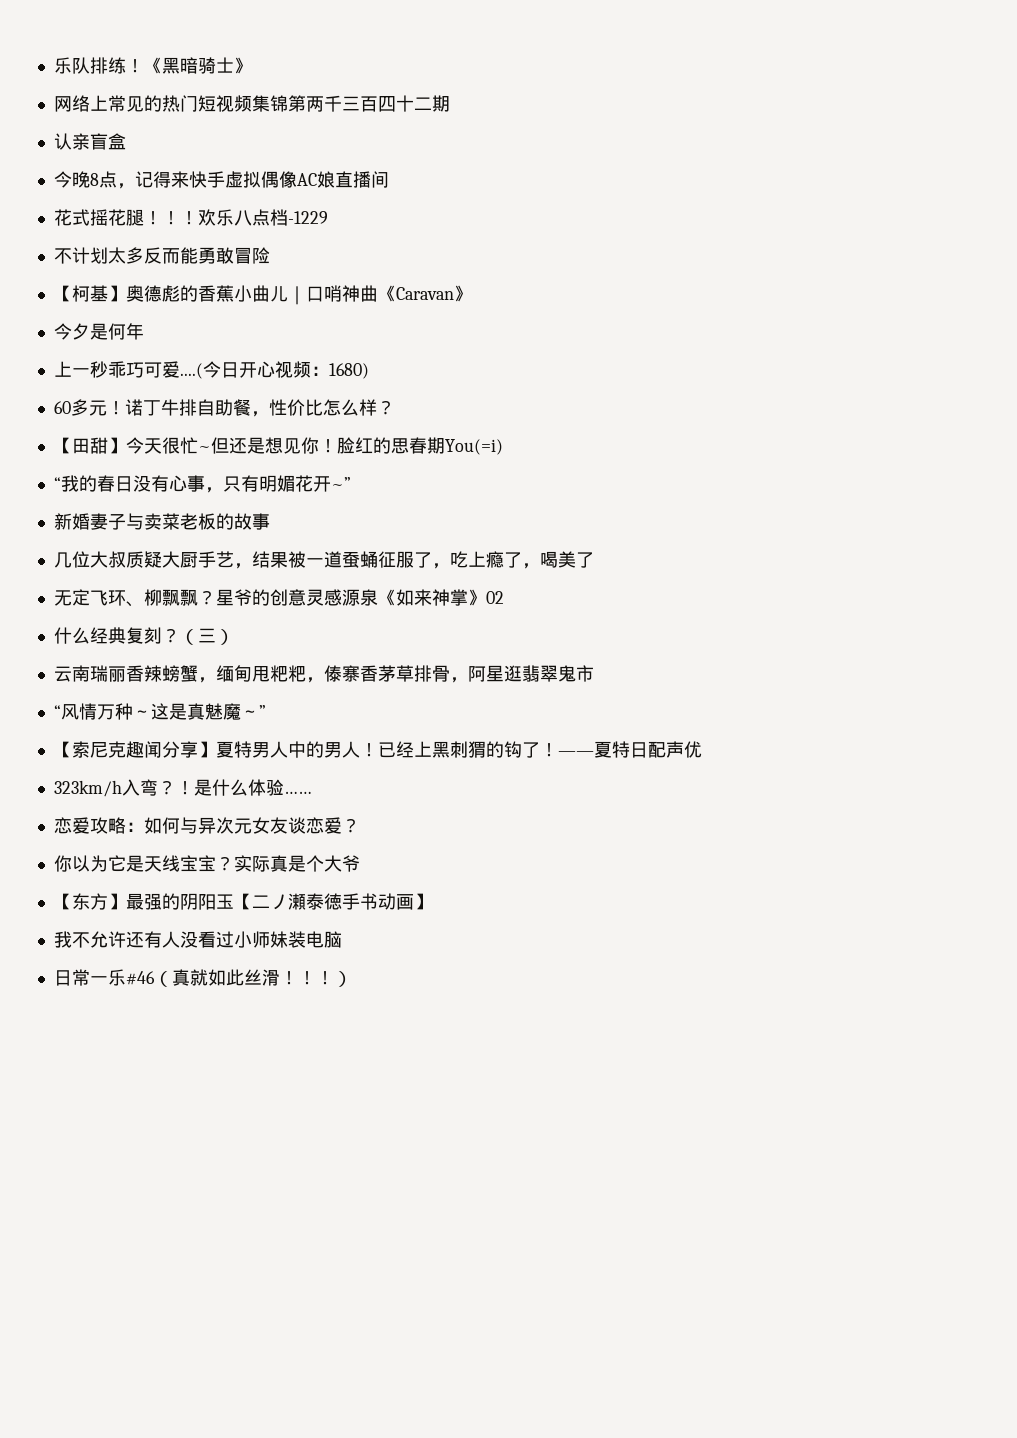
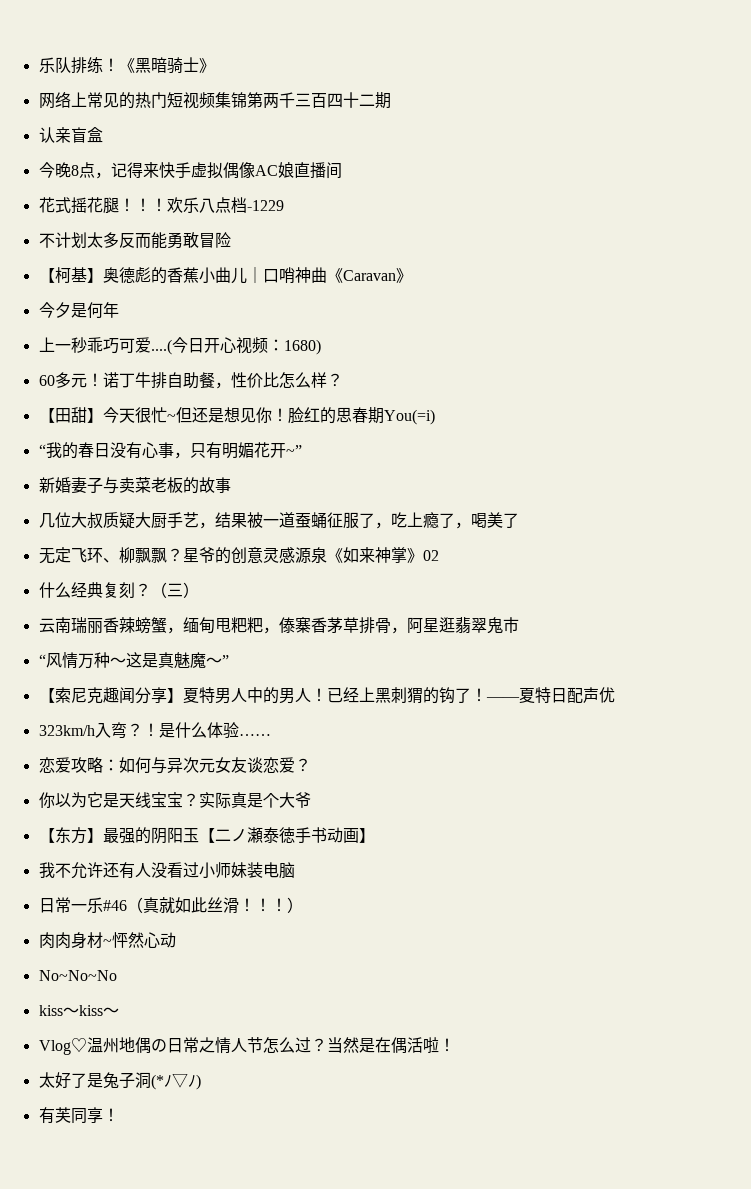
+ 肉肉身材~怦然心动
+ No~No~No
+ kiss～kiss～
+ Vlog♡温州地偶の日常之情人节怎么过？当然是在偶活啦！
+ 太好了是兔子洞(*ﾉ▽ﾉ)
+ 有芙同享！

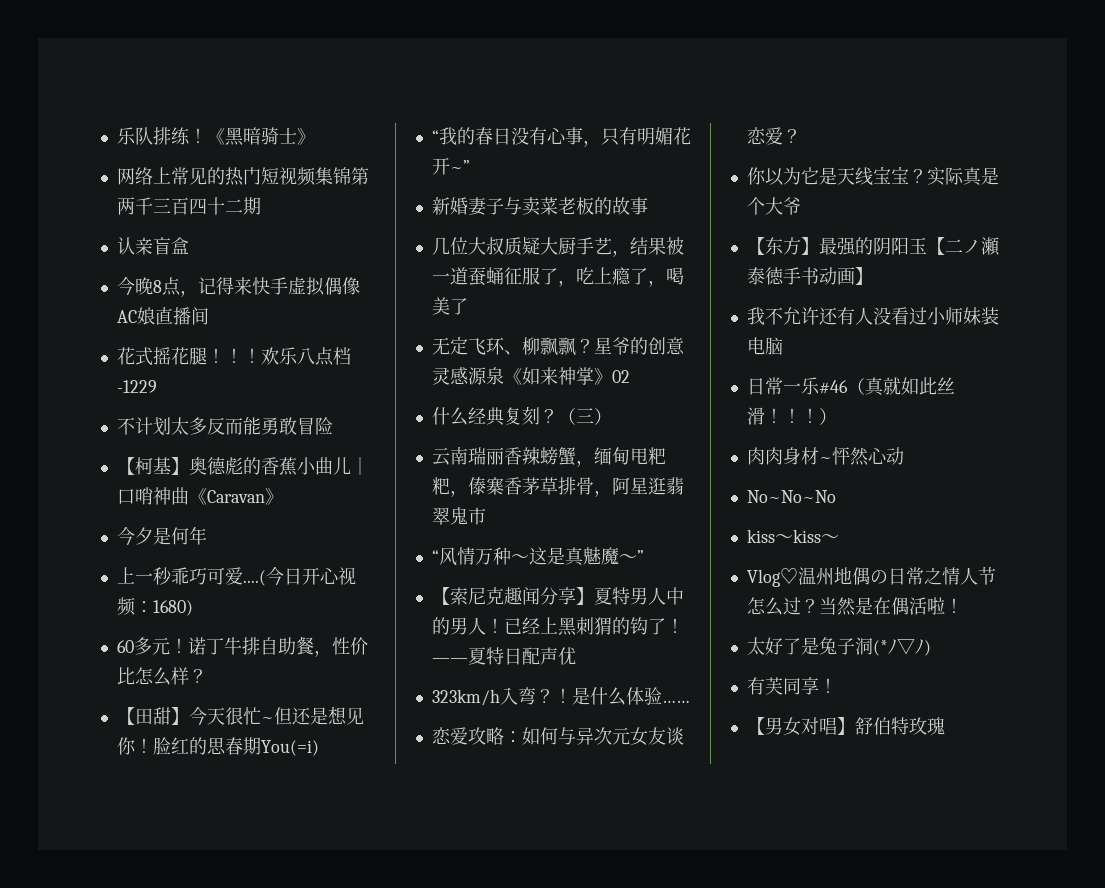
+ 【男女对唱】舒伯特玫瑰

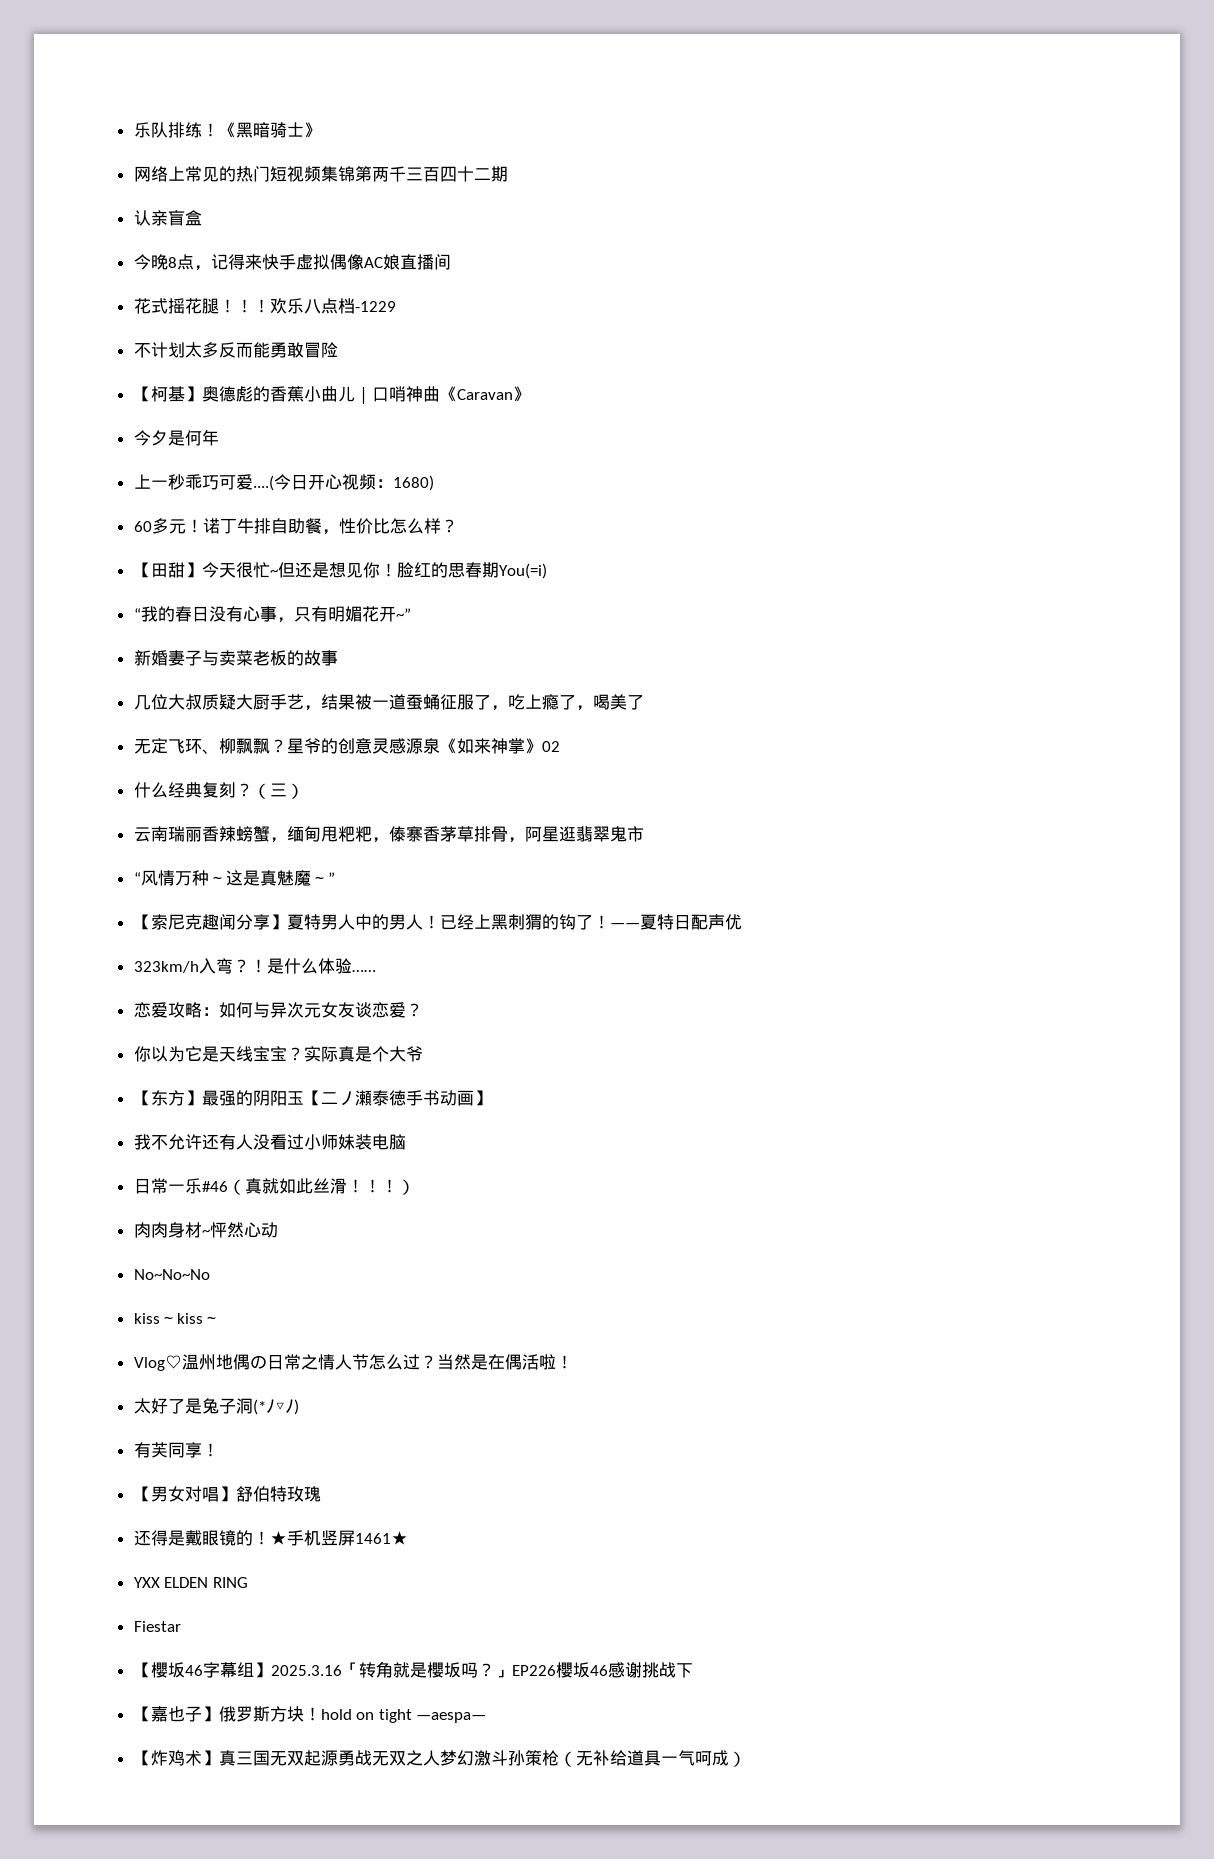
+ 还得是戴眼镜的！★手机竖屏1461★
+ YXX ELDEN RING
+ Fiestar
+ 【櫻坂46字幕组】2025.3.16「转角就是櫻坂吗？」EP226櫻坂46感谢挑战下
+ 【嘉也子】俄罗斯方块！hold on tight —aespa—
+ 【炸鸡术】真三国无双起源勇战无双之人梦幻激斗孙策枪（无补给道具一气呵成）

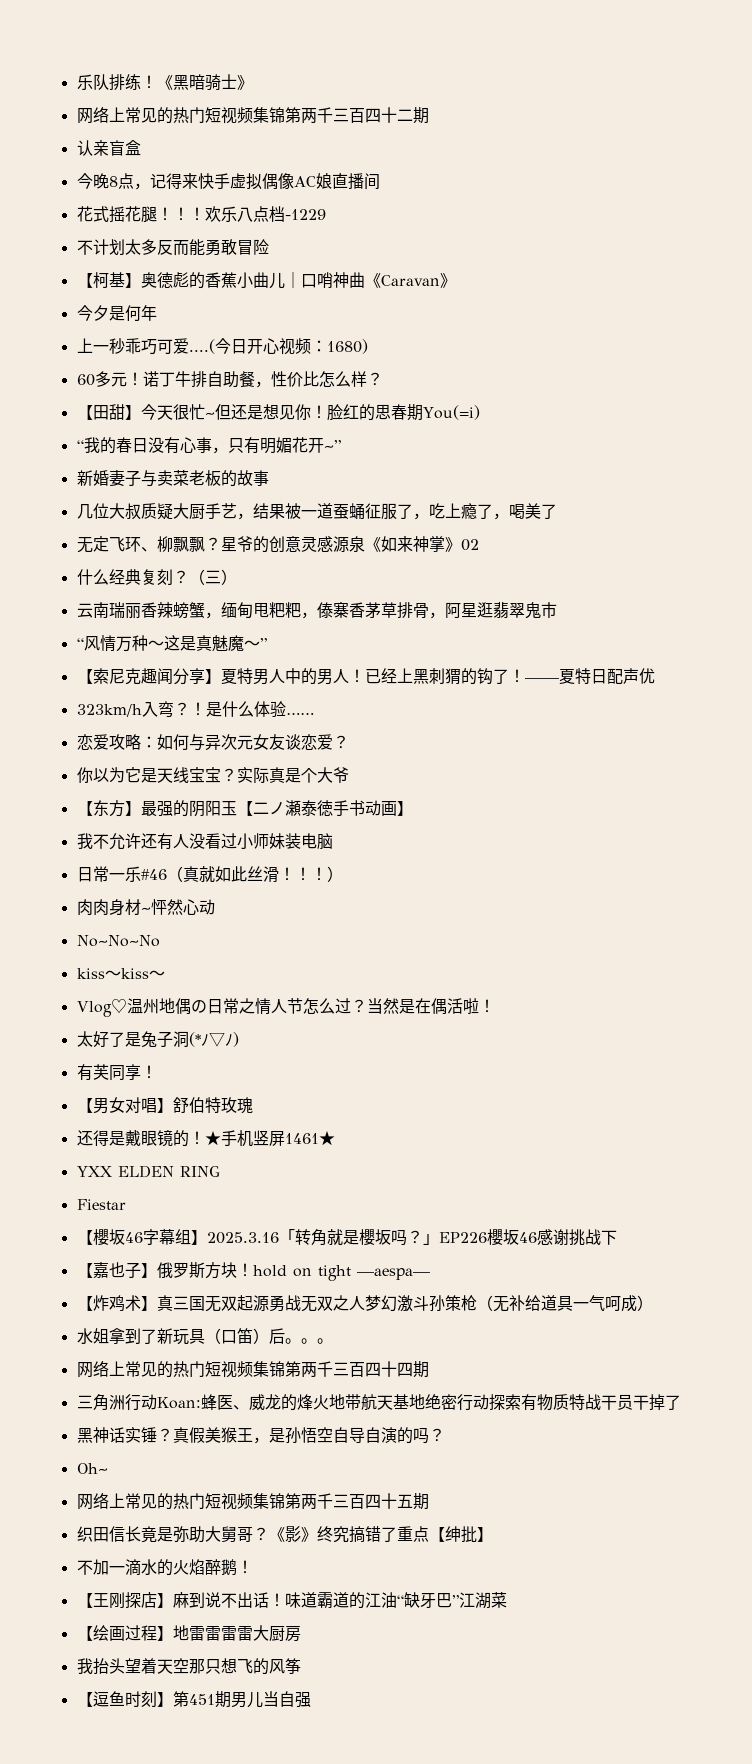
+ 水姐拿到了新玩具（口笛）后。。。
+ 网络上常见的热门短视频集锦第两千三百四十四期
+ 三角洲行动Koan:蜂医、威龙的烽火地带航天基地绝密行动探索有物质特战干员干掉了
+ 黑神话实锤？真假美猴王，是孙悟空自导自演的吗？
+ Oh~
+ 网络上常见的热门短视频集锦第两千三百四十五期
+ 织田信长竟是弥助大舅哥？《影》终究搞错了重点【绅批】
+ 不加一滴水的火焰醉鹅！
+ 【王刚探店】麻到说不出话！味道霸道的江油“缺牙巴”江湖菜
+ 【绘画过程】地雷雷雷雷大厨房
+ 我抬头望着天空那只想飞的风筝
+ 【逗鱼时刻】第451期男儿当自强

